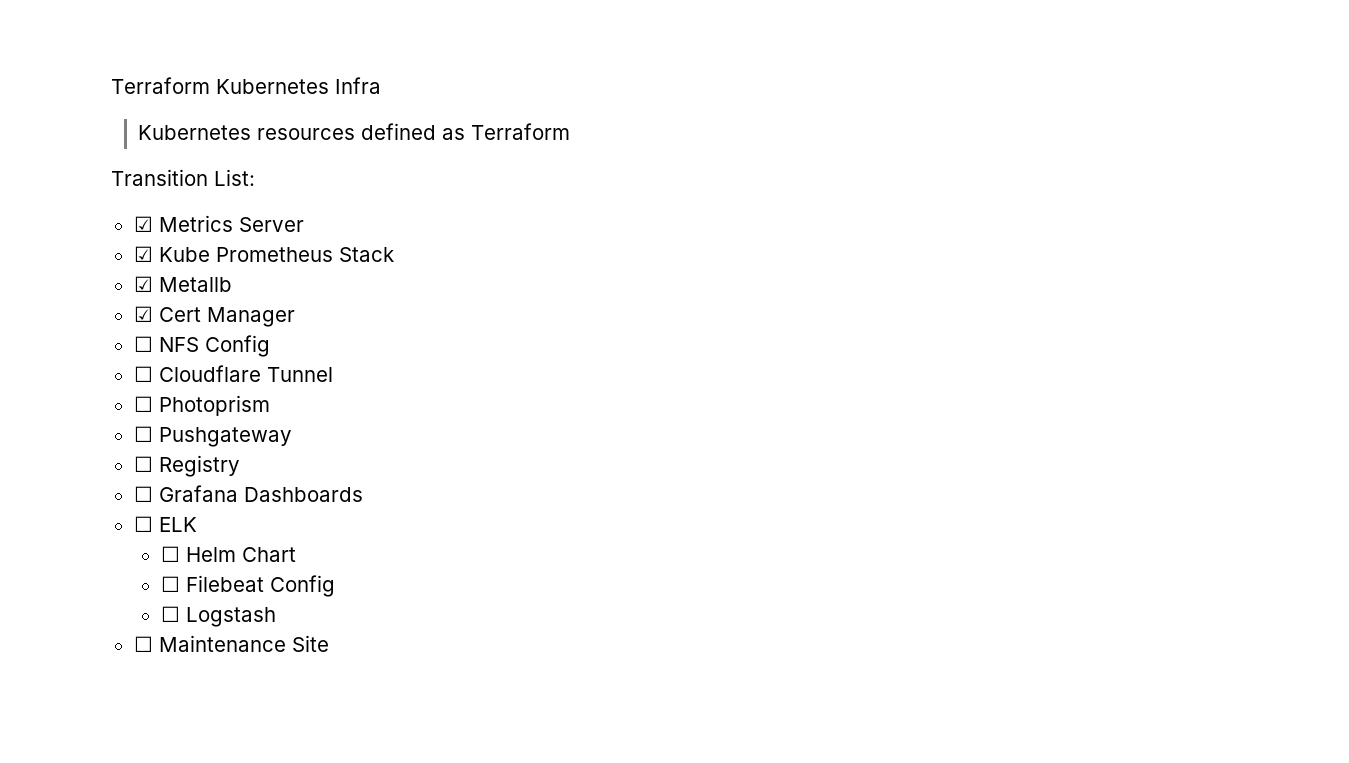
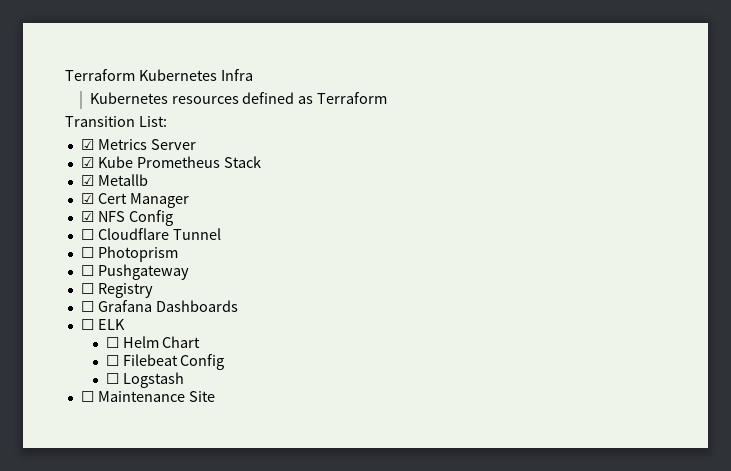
- ☐ NFS Config
+ ☑ NFS Config

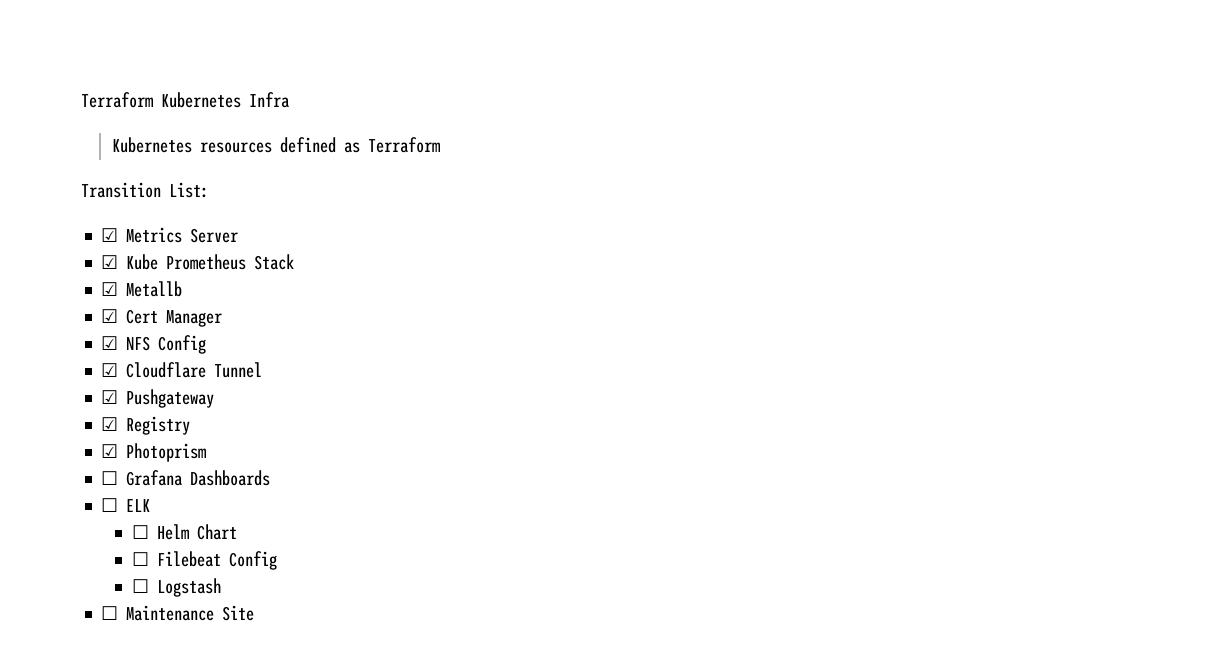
- ☐ Cloudflare Tunnel
+ ☑ Cloudflare Tunnel
- ☐ Photoprism
- ☐ Pushgateway
+ ☑ Pushgateway
- ☐ Registry
+ ☑ Registry
+ ☑ Photoprism

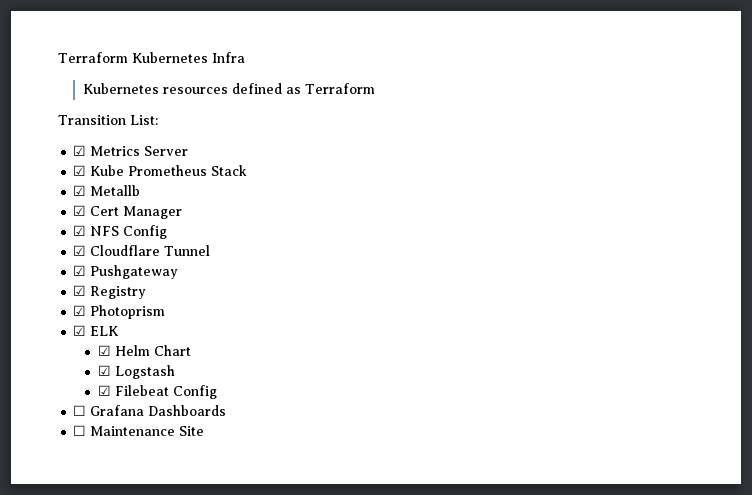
+ ☑ ELK
+ ☑ Helm Chart
+ ☑ Logstash
+ ☑ Filebeat Config
  ☐ Grafana Dashboards
- ☐ ELK
- ☐ Helm Chart
- ☐ Filebeat Config
- ☐ Logstash

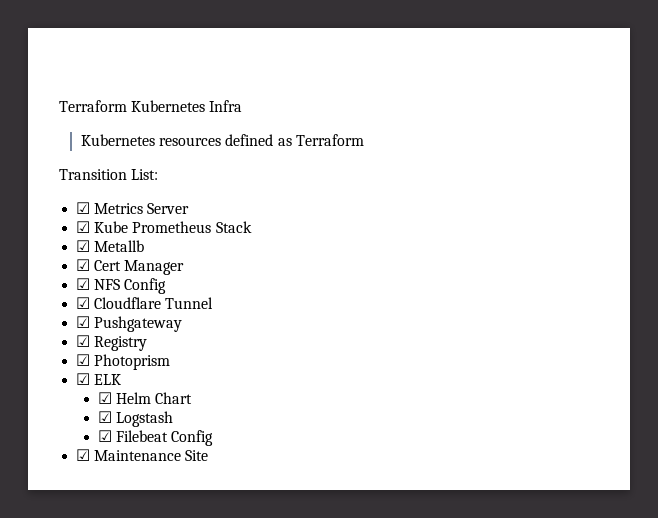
- ☐ Grafana Dashboards
- ☐ Maintenance Site
+ ☑ Maintenance Site

